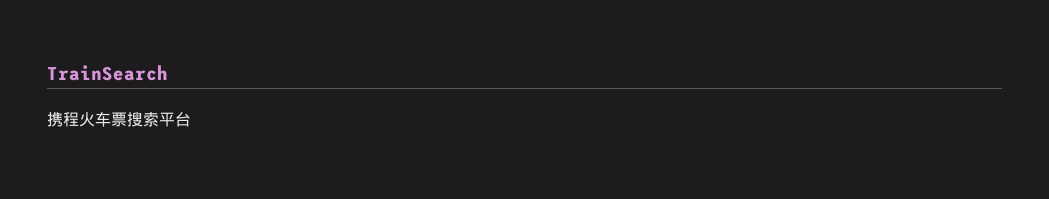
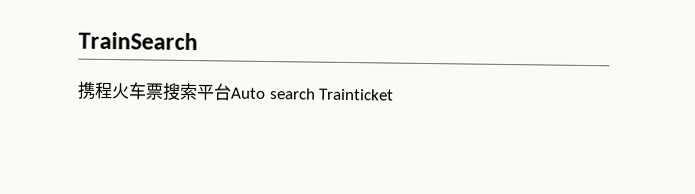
- 携程火车票搜索平台
+ 携程火车票搜索平台Auto search Trainticket

